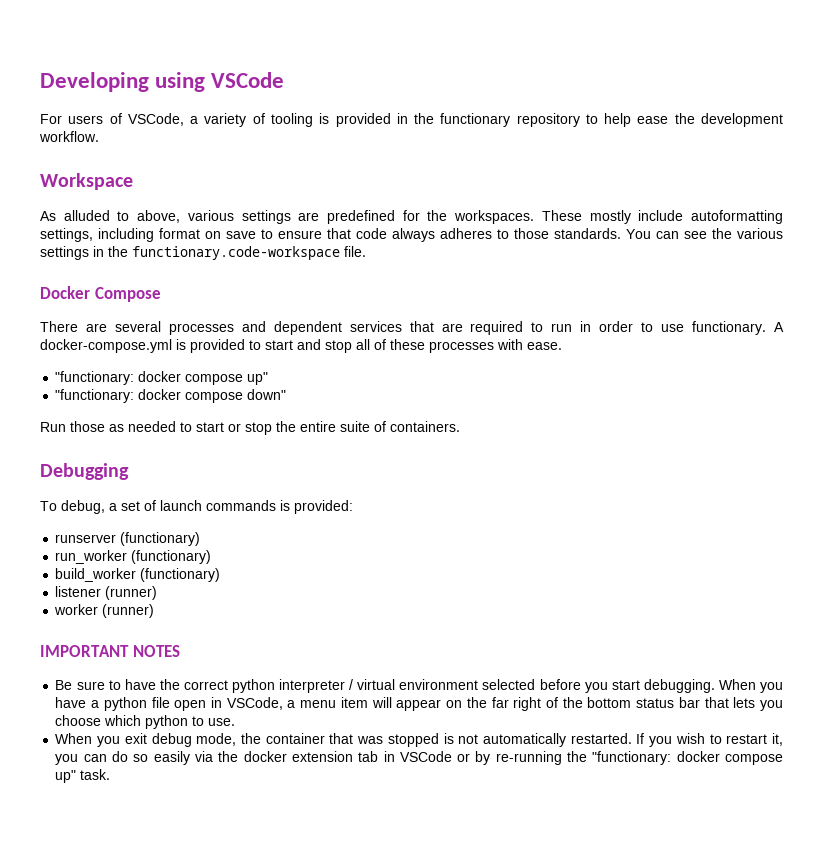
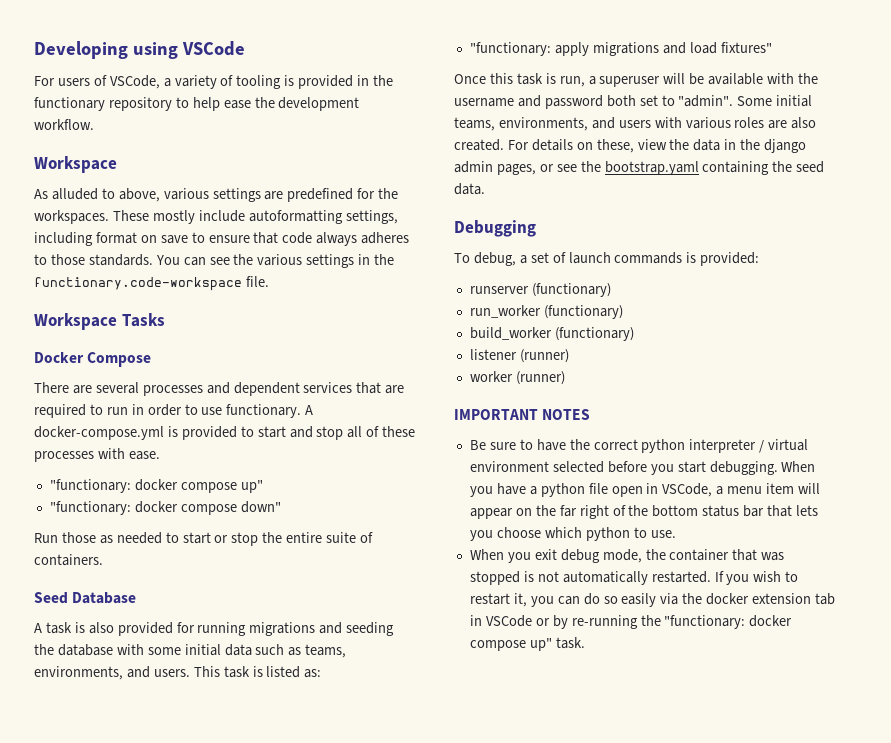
+ Workspace Tasks
+ Seed Database
+ A task is also provided for running migrations and seeding the database with some initial data such as teams, environments, and users. This task is listed as:
+ "functionary: apply migrations and load fixtures"
+ Once this task is run, a superuser will be available with the username and password both set to "admin". Some initial teams, environments, and users with various roles are also created. For details on these, view the data in the django admin pages, or see the bootstrap.yaml containing the seed data.

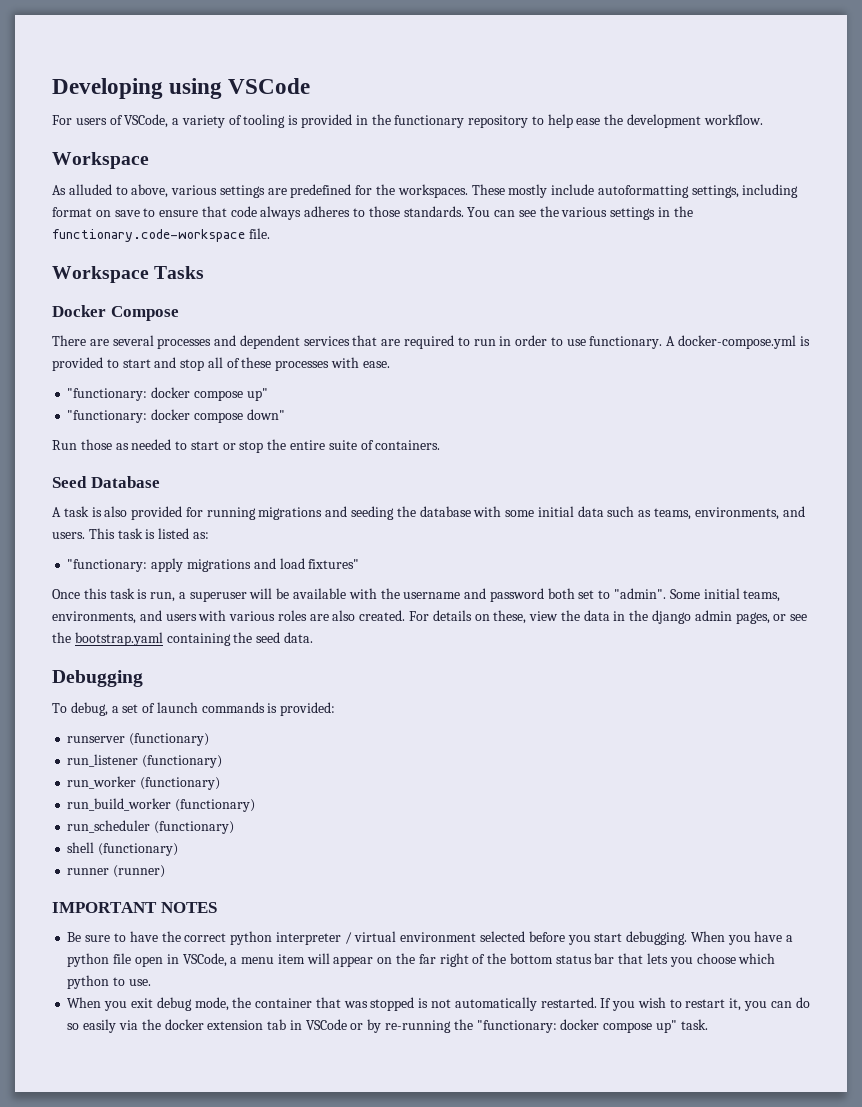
+ run_listener (functionary)
- build_worker (functionary)
- listener (runner)
- worker (runner)
+ run_build_worker (functionary)
+ run_scheduler (functionary)
+ shell (functionary)
+ runner (runner)

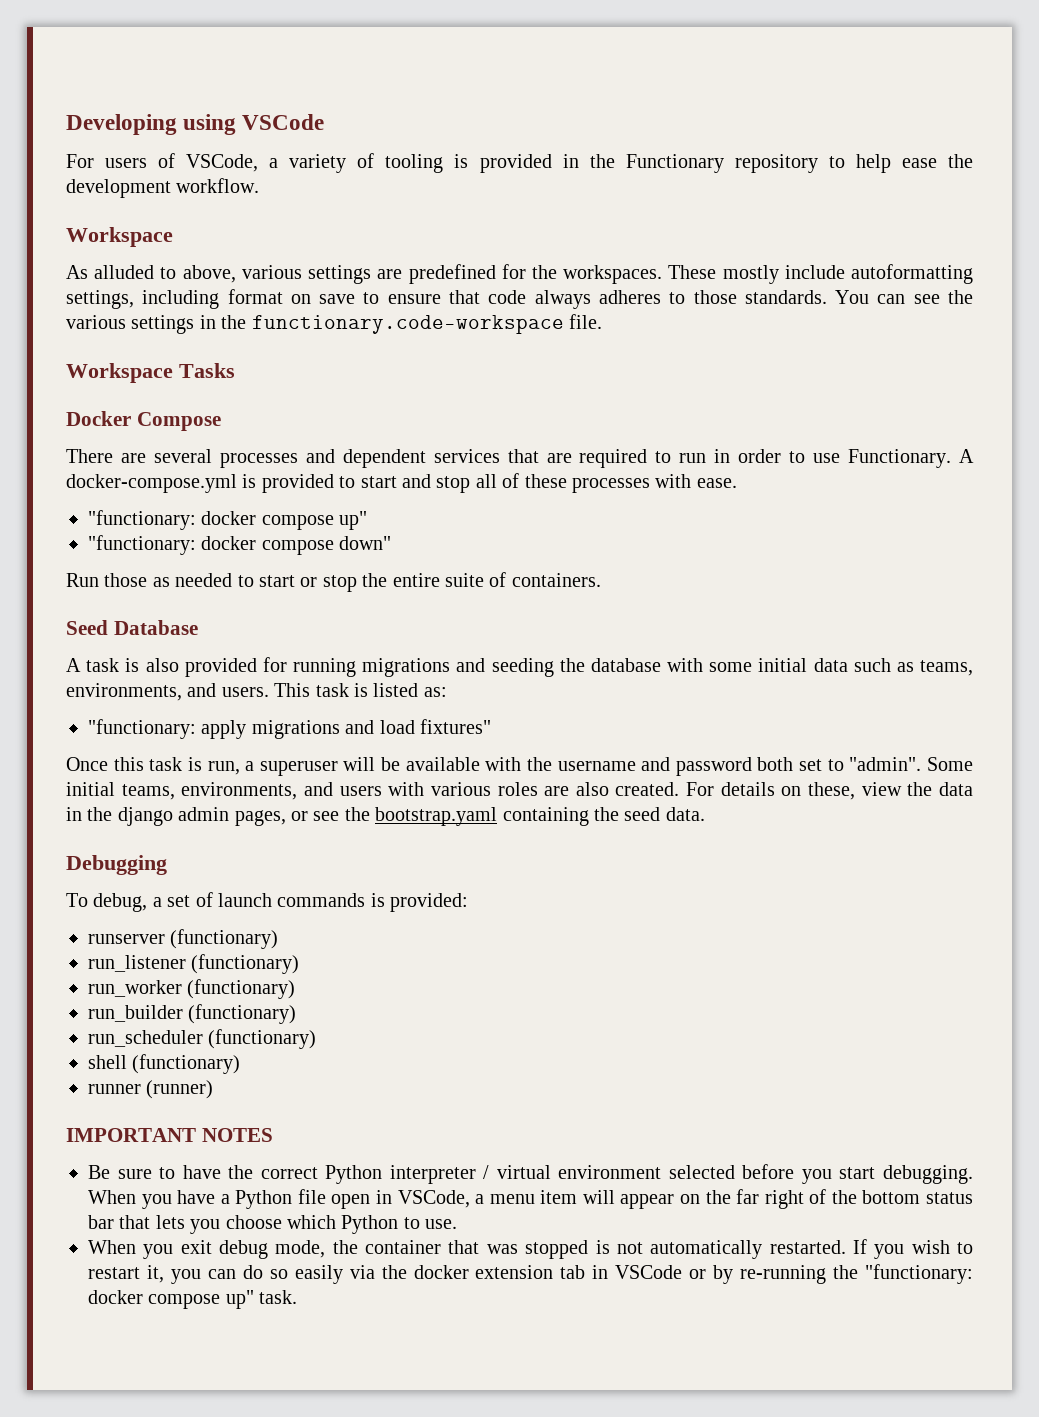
- For users of VSCode, a variety of tooling is provided in the functionary repository to help ease the development workflow.
+ For users of VSCode, a variety of tooling is provided in the Functionary repository to help ease the development workflow.
- There are several processes and dependent services that are required to run in order to use functionary.
+ There are several processes and dependent services that are required to run in order to use Functionary.
- run_build_worker (functionary)
+ run_builder (functionary)
- Be sure to have the correct python interpreter / virtual environment selected before you start debugging.
+ Be sure to have the correct Python interpreter / virtual environment selected before you start debugging.
- When you have a python file open in VSCode, a menu item will appear on the far right of the bottom status bar that lets you choose which python to use.
+ When you have a Python file open in VSCode, a menu item will appear on the far right of the bottom status bar that lets you choose which Python to use.

